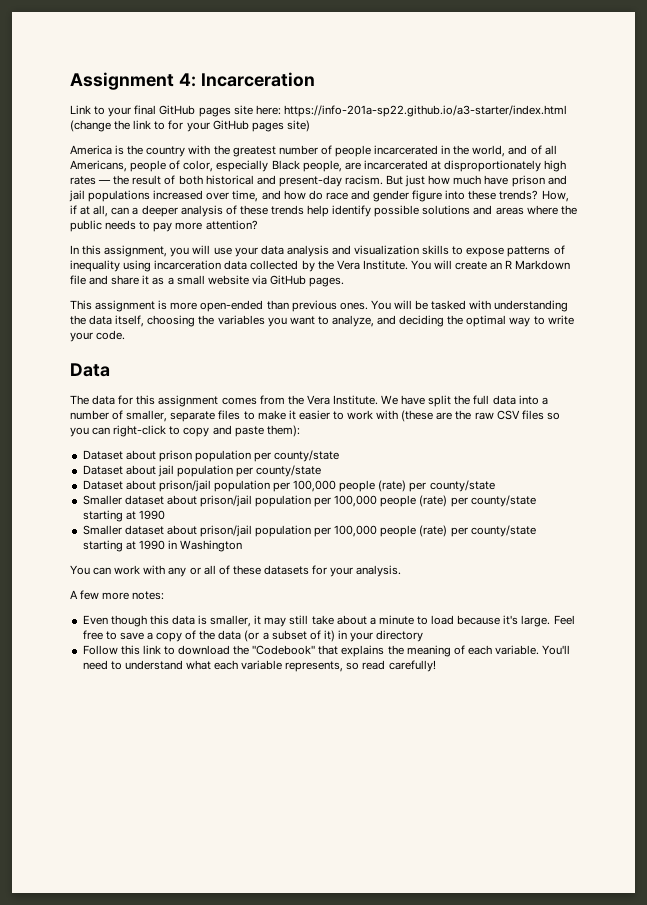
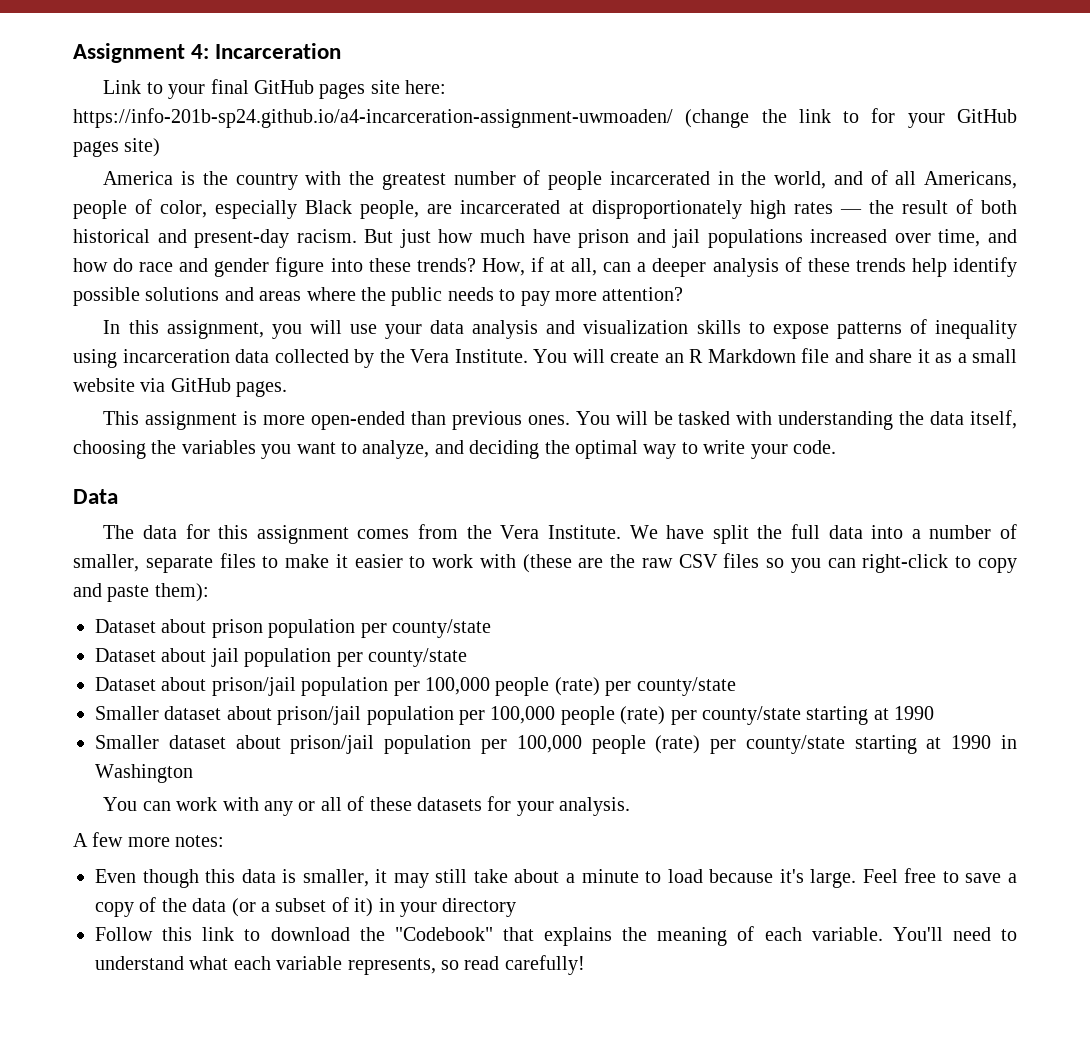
- Link to your final GitHub pages site here: https://info-201a-sp22.github.io/a3-starter/index.html (change the link to for your GitHub pages site)
+ Link to your final GitHub pages site here: https://info-201b-sp24.github.io/a4-incarceration-assignment-uwmoaden/ (change the link to for your GitHub pages site)

